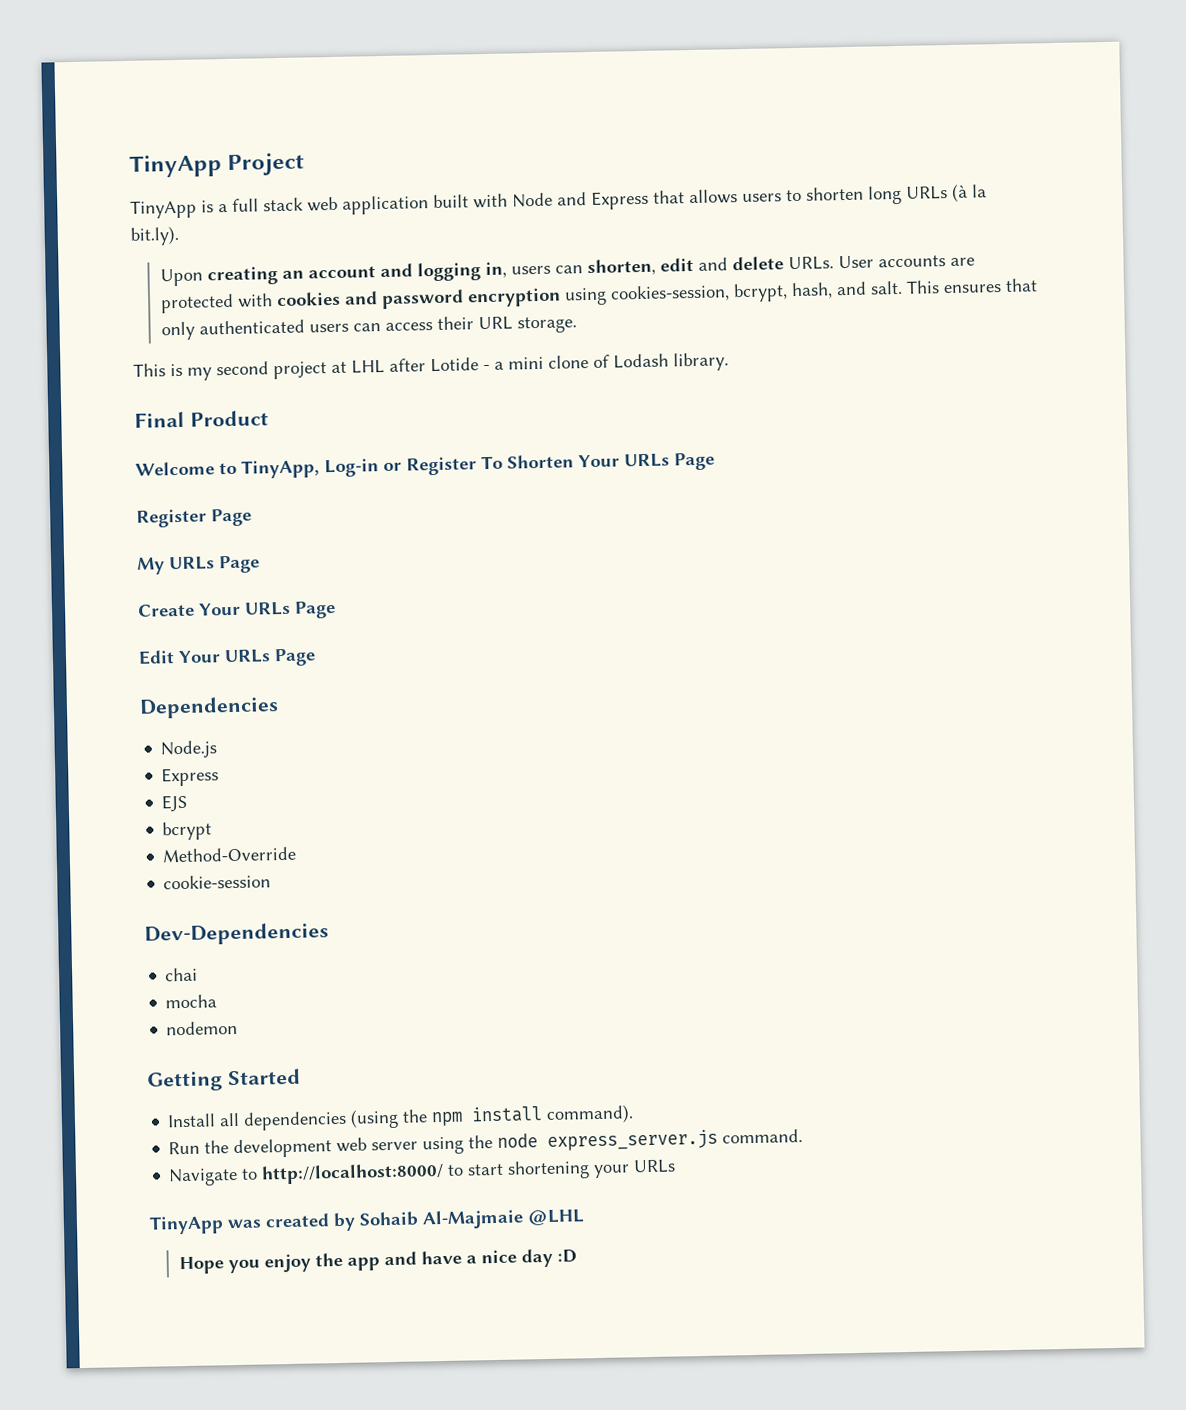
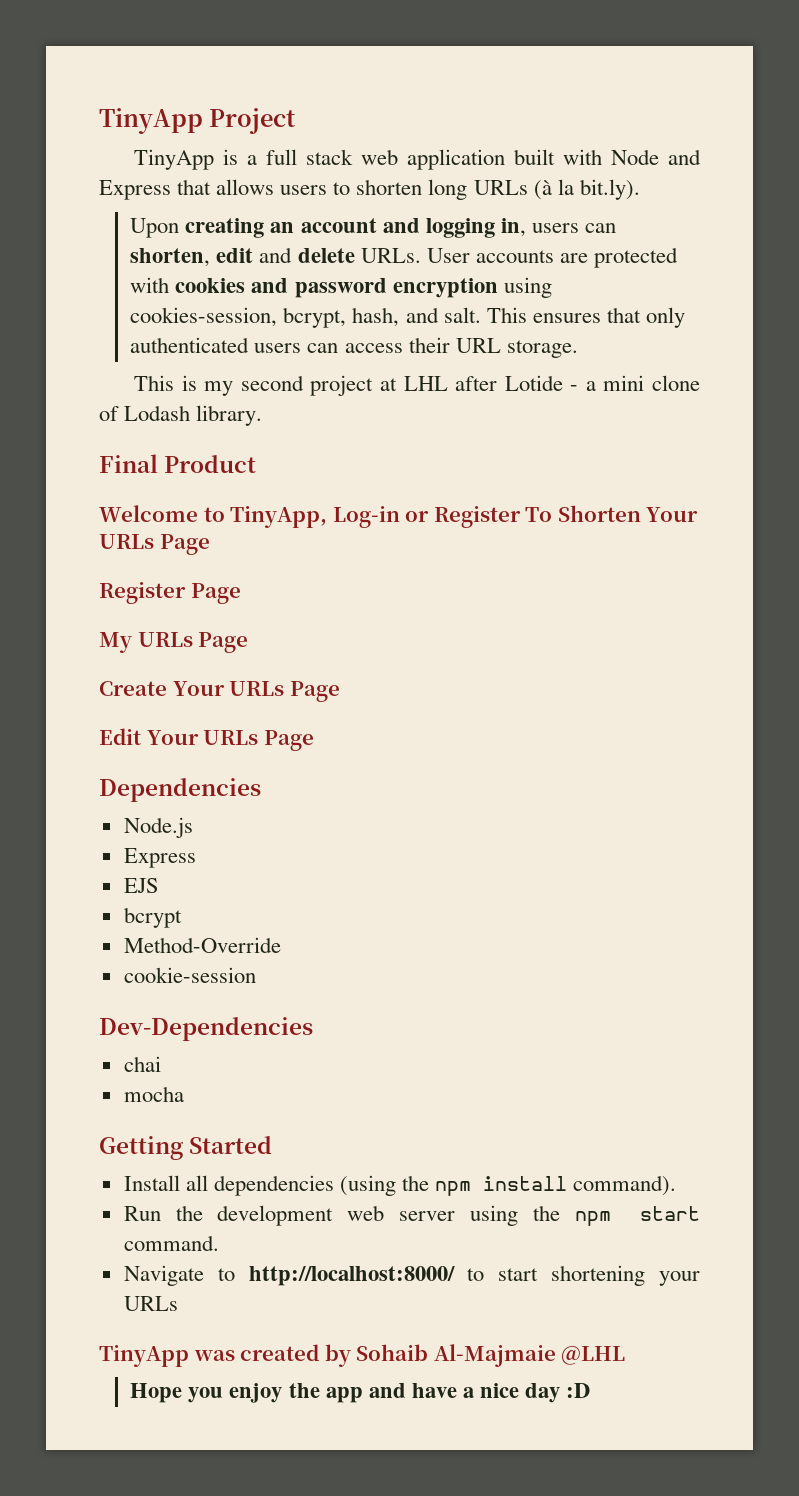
- nodemon
- Run the development web server using the node express_server.js command.
+ Run the development web server using the npm start command.

